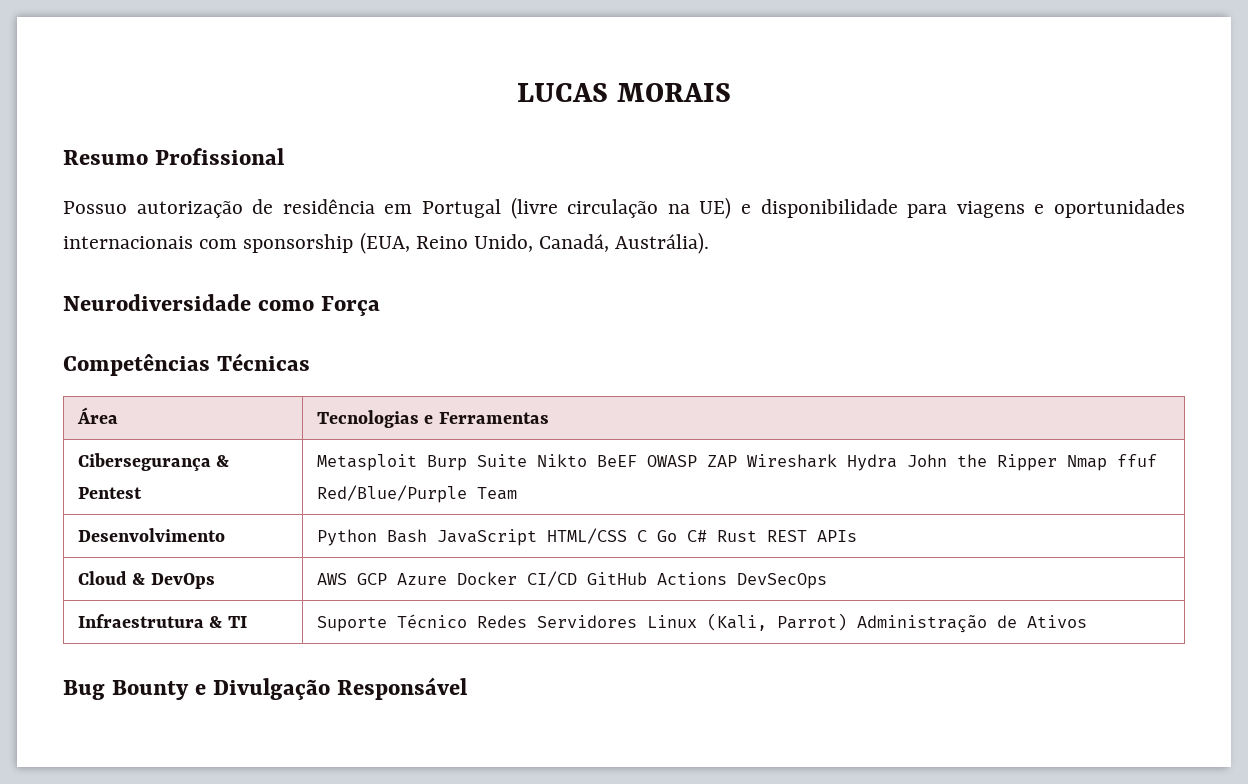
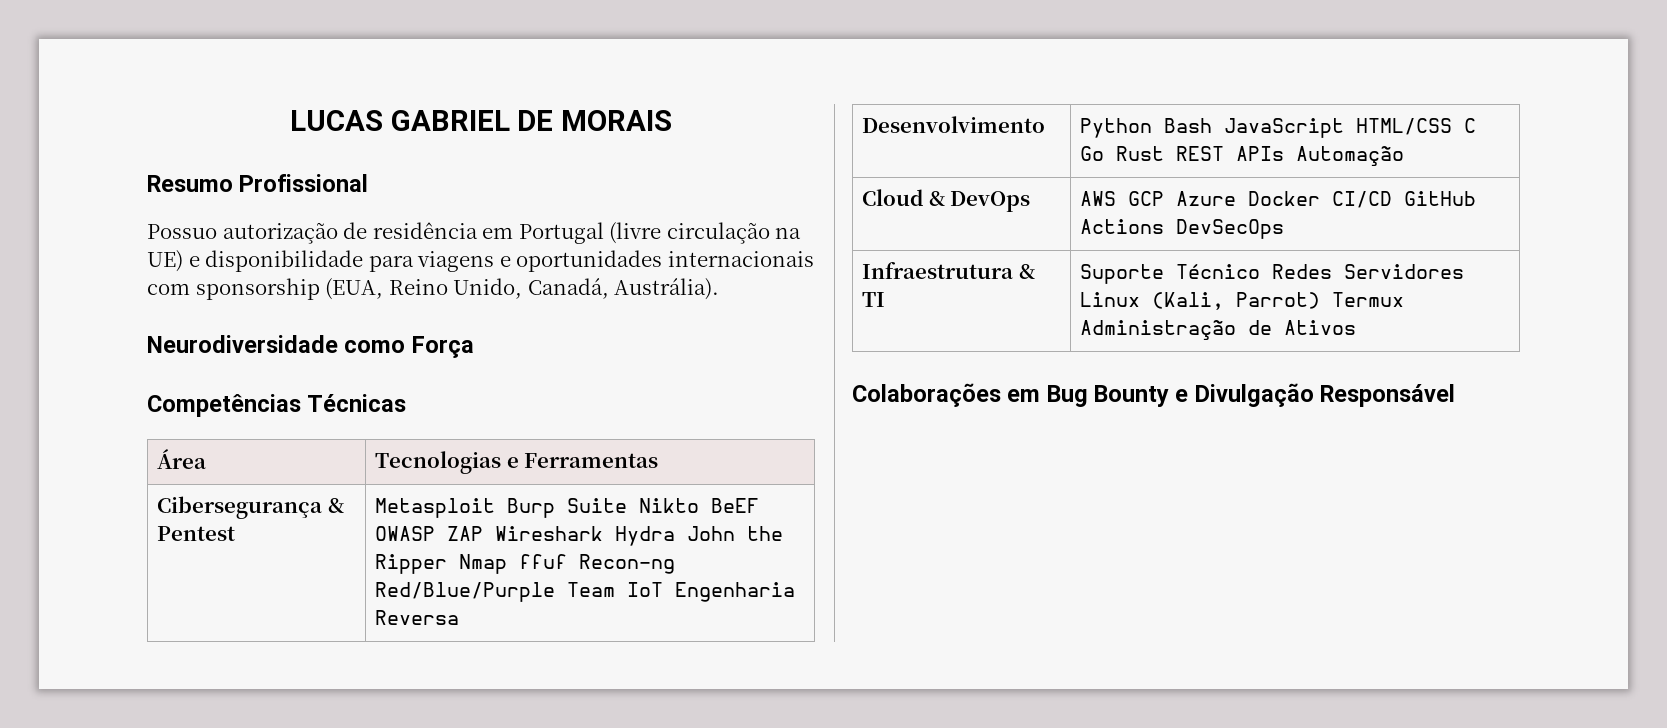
- LUCAS MORAIS
+ LUCAS GABRIEL DE MORAIS
- Cibersegurança & Pentest | Metasploit Burp Suite Nikto BeEF OWASP ZAP Wireshark Hydra John the Ripper Nmap ffuf Red/Blue/Purple Team
+ Cibersegurança & Pentest | Metasploit Burp Suite Nikto BeEF OWASP ZAP Wireshark Hydra John the Ripper Nmap ffuf Recon-ng Red/Blue/Purple Team IoT Engenharia Reversa
- Desenvolvimento | Python Bash JavaScript HTML/CSS C Go C# Rust REST APIs
+ Desenvolvimento | Python Bash JavaScript HTML/CSS C Go Rust REST APIs Automação
- Infraestrutura & TI | Suporte Técnico Redes Servidores Linux (Kali, Parrot) Administração de Ativos
+ Infraestrutura & TI | Suporte Técnico Redes Servidores Linux (Kali, Parrot) Termux Administração de Ativos
- Bug Bounty e Divulgação Responsável
+ Colaborações em Bug Bounty e Divulgação Responsável

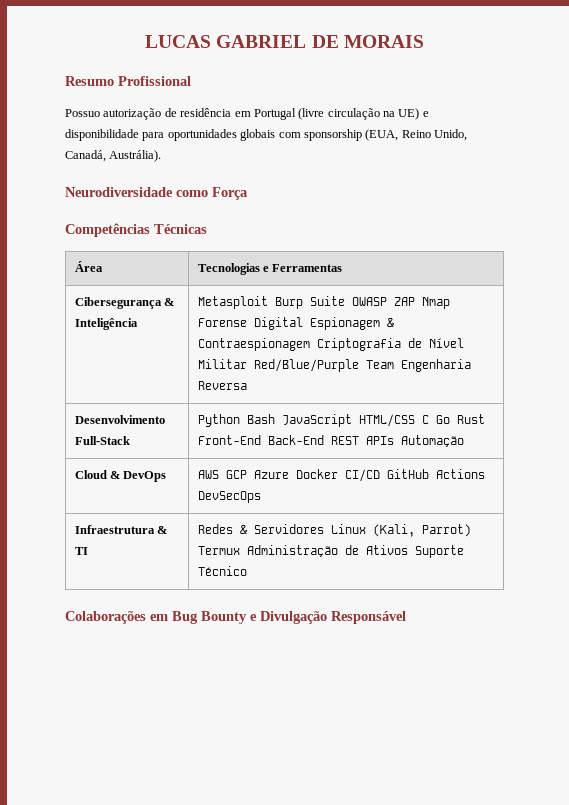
- Possuo autorização de residência em Portugal (livre circulação na UE) e disponibilidade para viagens e oportunidades internacionais com sponsorship (EUA, Reino Unido, Canadá, Austrália).
+ Possuo autorização de residência em Portugal (livre circulação na UE) e disponibilidade para oportunidades globais com sponsorship (EUA, Reino Unido, Canadá, Austrália).
- Cibersegurança & Pentest | Metasploit Burp Suite Nikto BeEF OWASP ZAP Wireshark Hydra John the Ripper Nmap ffuf Recon-ng Red/Blue/Purple Team IoT Engenharia Reversa
+ Cibersegurança & Inteligência | Metasploit Burp Suite OWASP ZAP Nmap Forense Digital Espionagem & Contraespionagem Criptografia de Nível Militar Red/Blue/Purple Team Engenharia Reversa
- Desenvolvimento | Python Bash JavaScript HTML/CSS C Go Rust REST APIs Automação
+ Desenvolvimento Full-Stack | Python Bash JavaScript HTML/CSS C Go Rust Front-End Back-End REST APIs Automação
- Infraestrutura & TI | Suporte Técnico Redes Servidores Linux (Kali, Parrot) Termux Administração de Ativos
+ Infraestrutura & TI | Redes & Servidores Linux (Kali, Parrot) Termux Administração de Ativos Suporte Técnico

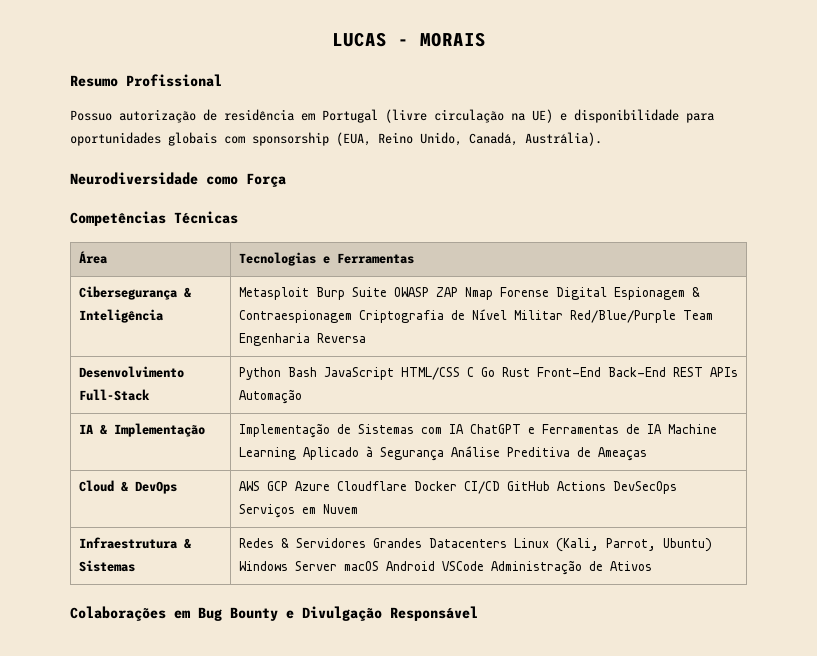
- LUCAS GABRIEL DE MORAIS
+ LUCAS - MORAIS
+ IA & Implementação | Implementação de Sistemas com IA ChatGPT e Ferramentas de IA Machine Learning Aplicado à Segurança Análise Preditiva de Ameaças
- Cloud & DevOps | AWS GCP Azure Docker CI/CD GitHub Actions DevSecOps
+ Cloud & DevOps | AWS GCP Azure Cloudflare Docker CI/CD GitHub Actions DevSecOps Serviços em Nuvem
- Infraestrutura & TI | Redes & Servidores Linux (Kali, Parrot) Termux Administração de Ativos Suporte Técnico
+ Infraestrutura & Sistemas | Redes & Servidores Grandes Datacenters Linux (Kali, Parrot, Ubuntu) Windows Server macOS Android VSCode Administração de Ativos

